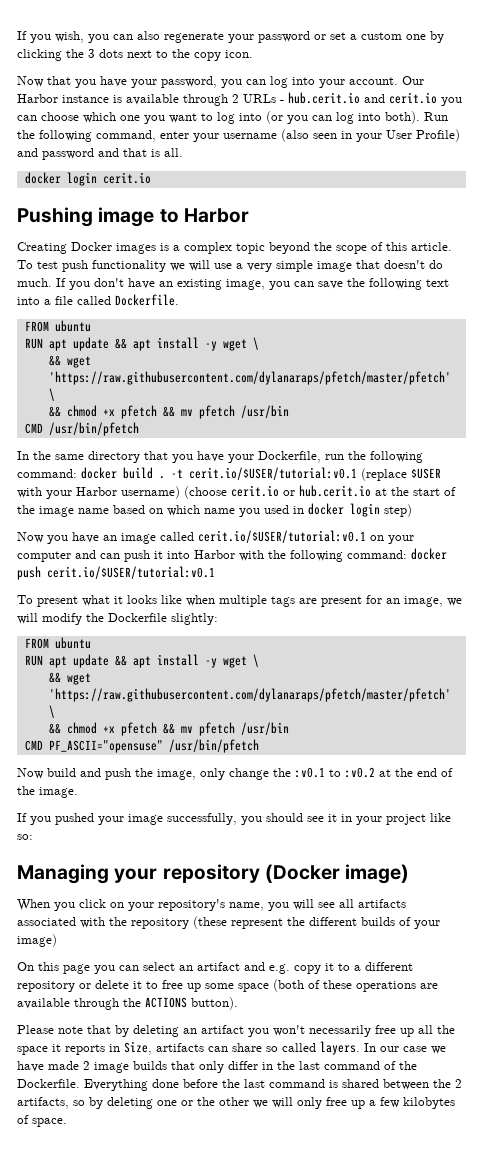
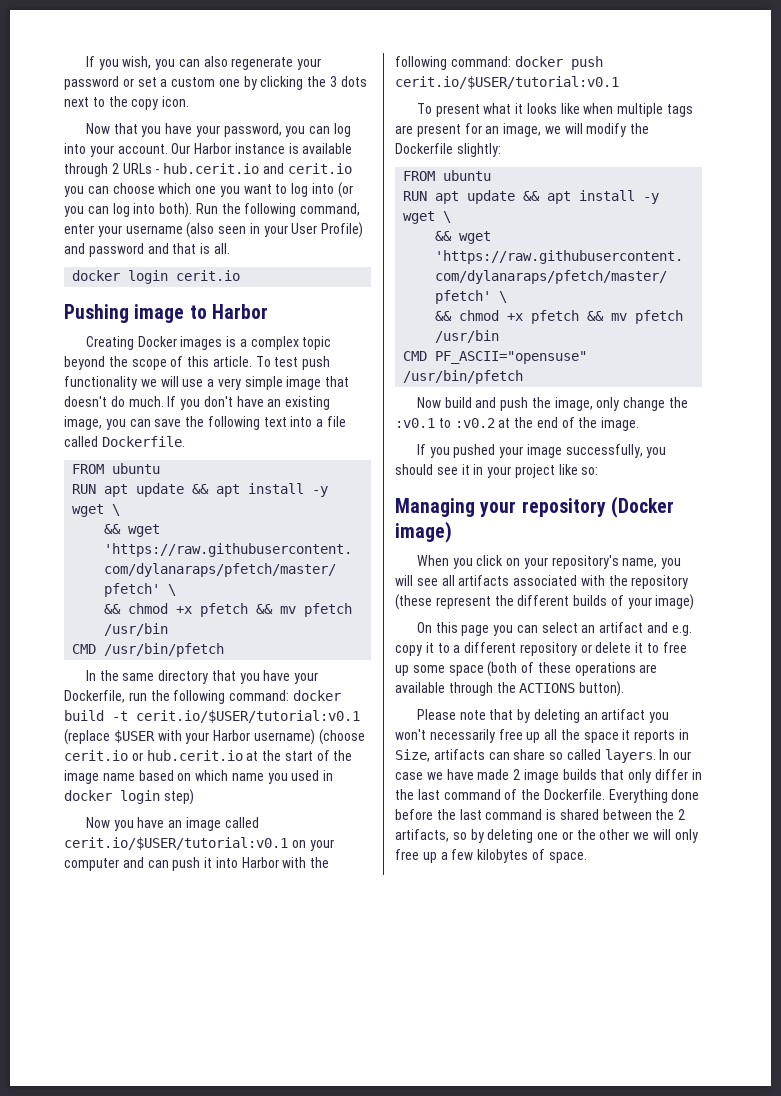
- In the same directory that you have your Dockerfile, run the following command: docker build . -t cerit.io/$USER/tutorial:v0.1 (replace $USER with your Harbor username) (choose cerit.io or hub.cerit.io at the start of the image name based on which name you used in docker login step)
+ In the same directory that you have your Dockerfile, run the following command: docker build -t cerit.io/$USER/tutorial:v0.1 (replace $USER with your Harbor username) (choose cerit.io or hub.cerit.io at the start of the image name based on which name you used in docker login step)

